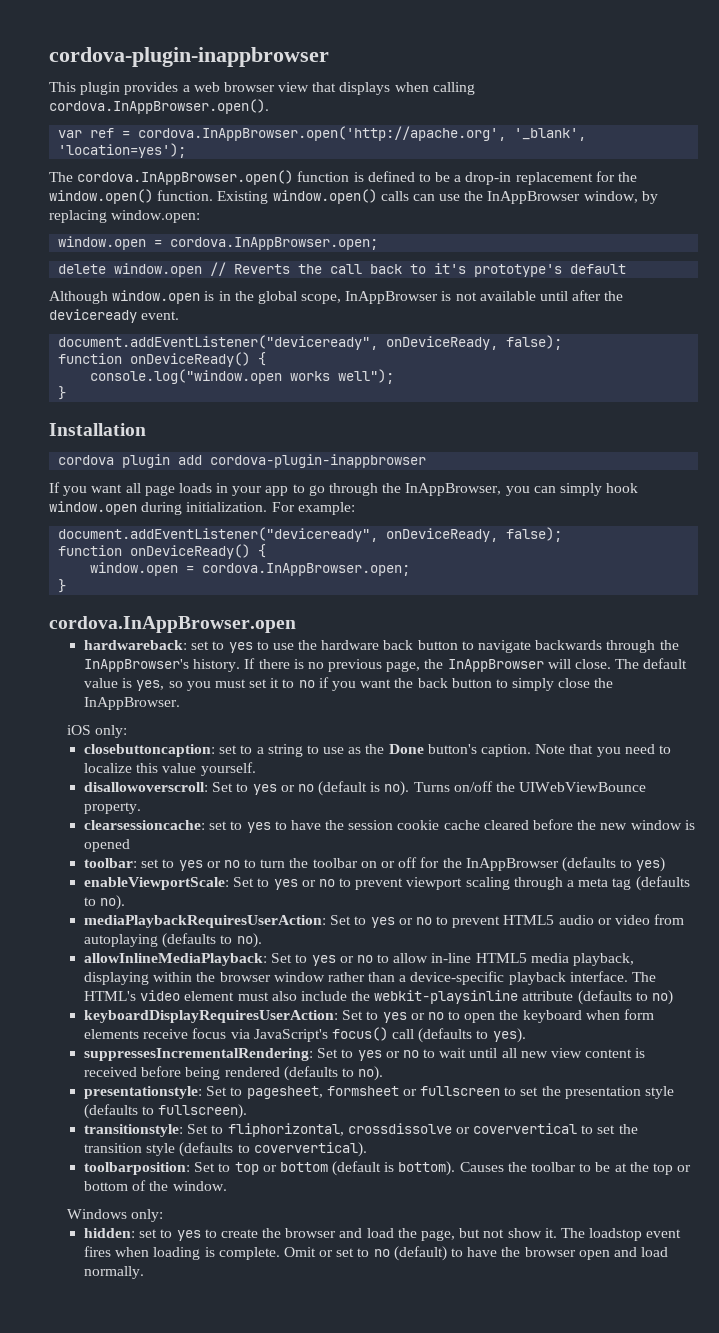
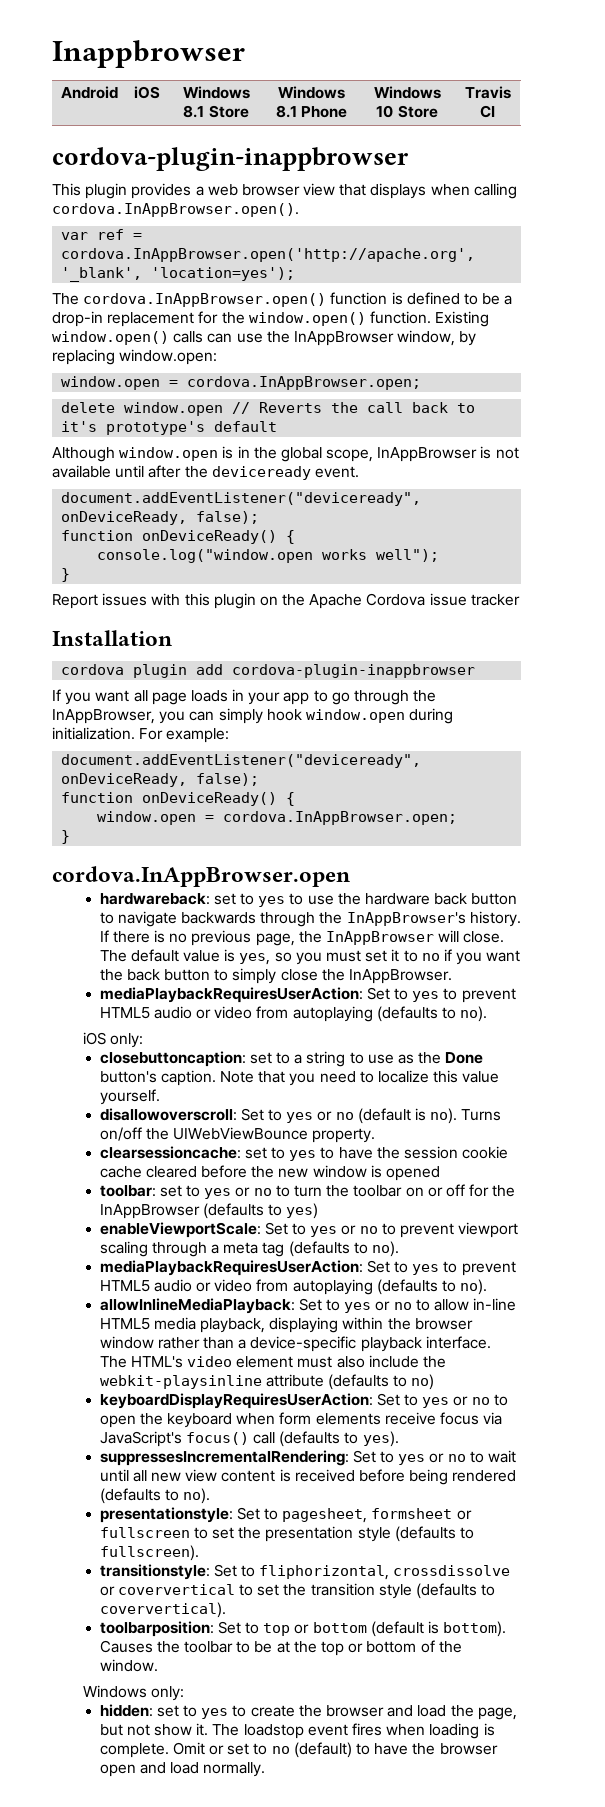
+ Inappbrowser
+ Android | iOS | Windows 8.1 Store | Windows 8.1 Phone | Windows 10 Store | Travis CI
+ Report issues with this plugin on the Apache Cordova issue tracker
  The default value is yes, so you must set it to no if you want the back button to simply close the InAppBrowser.
+ mediaPlaybackRequiresUserAction: Set to yes to prevent HTML5 audio or video from autoplaying (defaults to no).
  enableViewportScale: Set to yes or no to prevent viewport scaling through a meta tag (defaults to no).
- mediaPlaybackRequiresUserAction: Set to yes or no to prevent HTML5 audio or video from autoplaying (defaults to no).
+ mediaPlaybackRequiresUserAction: Set to yes to prevent HTML5 audio or video from autoplaying (defaults to no).

